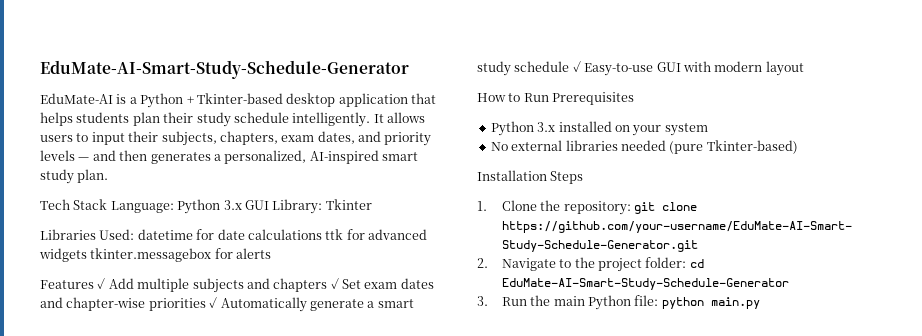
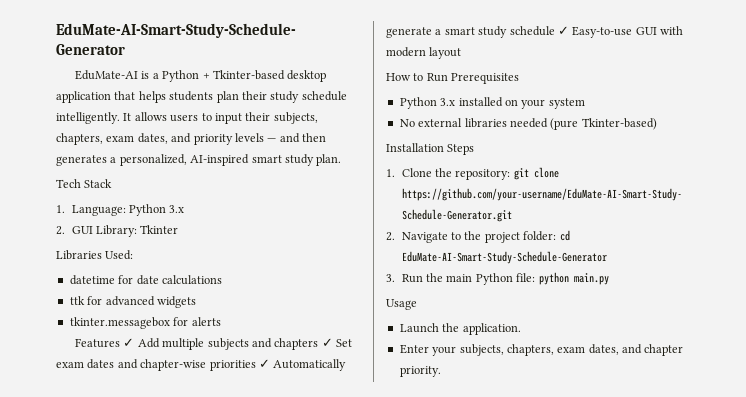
- Tech Stack Language: Python 3.x GUI Library: Tkinter
+ Tech Stack
+ 1. Language: Python 3.x
+ 2. GUI Library: Tkinter
- Libraries Used: datetime for date calculations ttk for advanced widgets tkinter.messagebox for alerts
+ Libraries Used:
+ datetime for date calculations
+ ttk for advanced widgets
+ tkinter.messagebox for alerts
+ Usage
+ Launch the application.
+ Enter your subjects, chapters, exam dates, and chapter priority.

